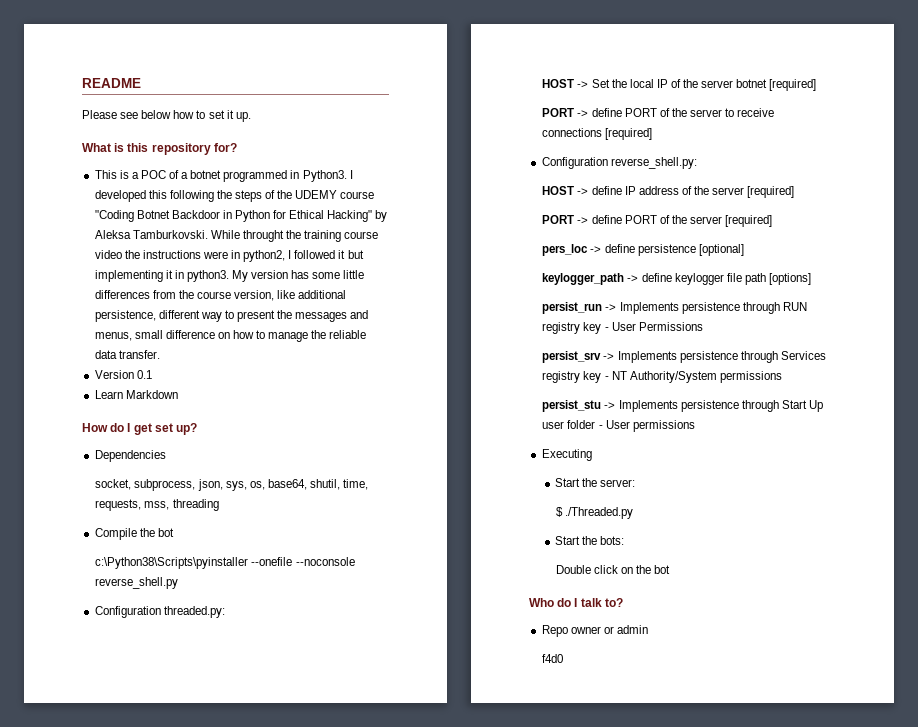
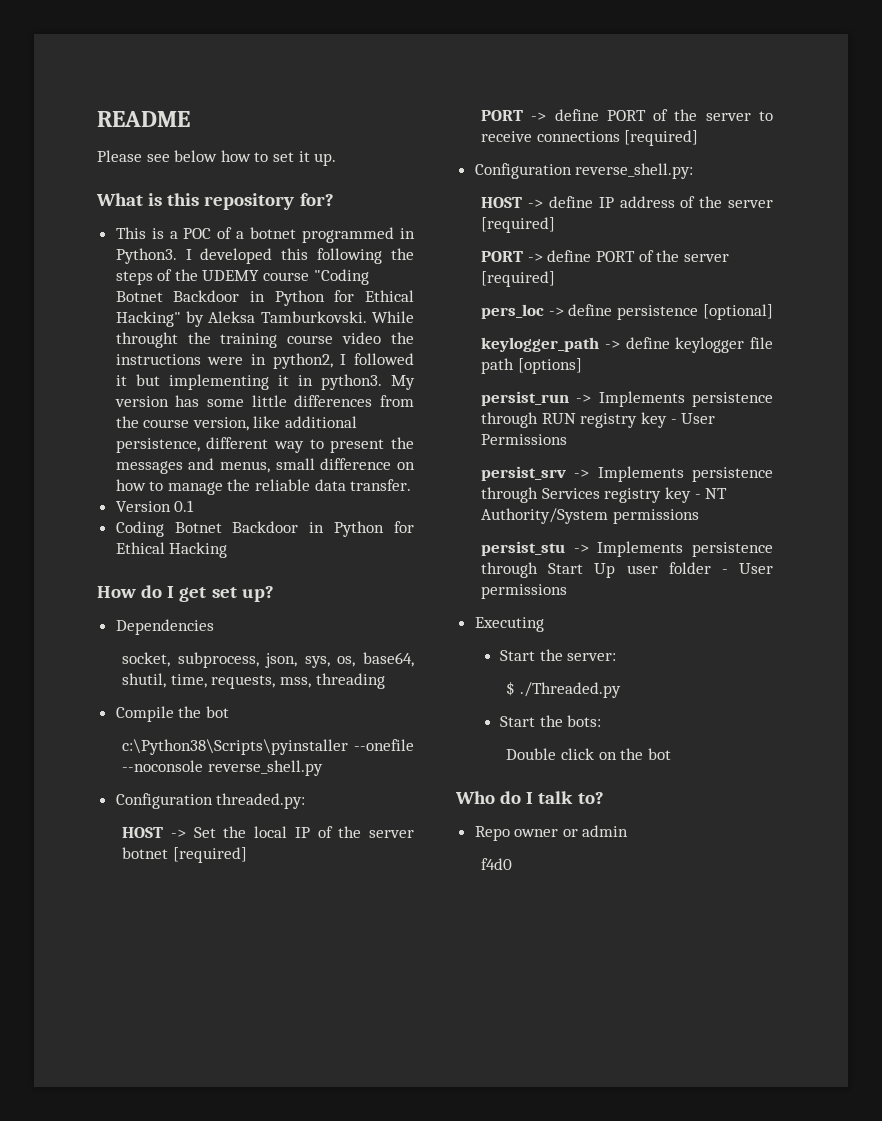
- Learn Markdown
+ Coding Botnet Backdoor in Python for Ethical Hacking

